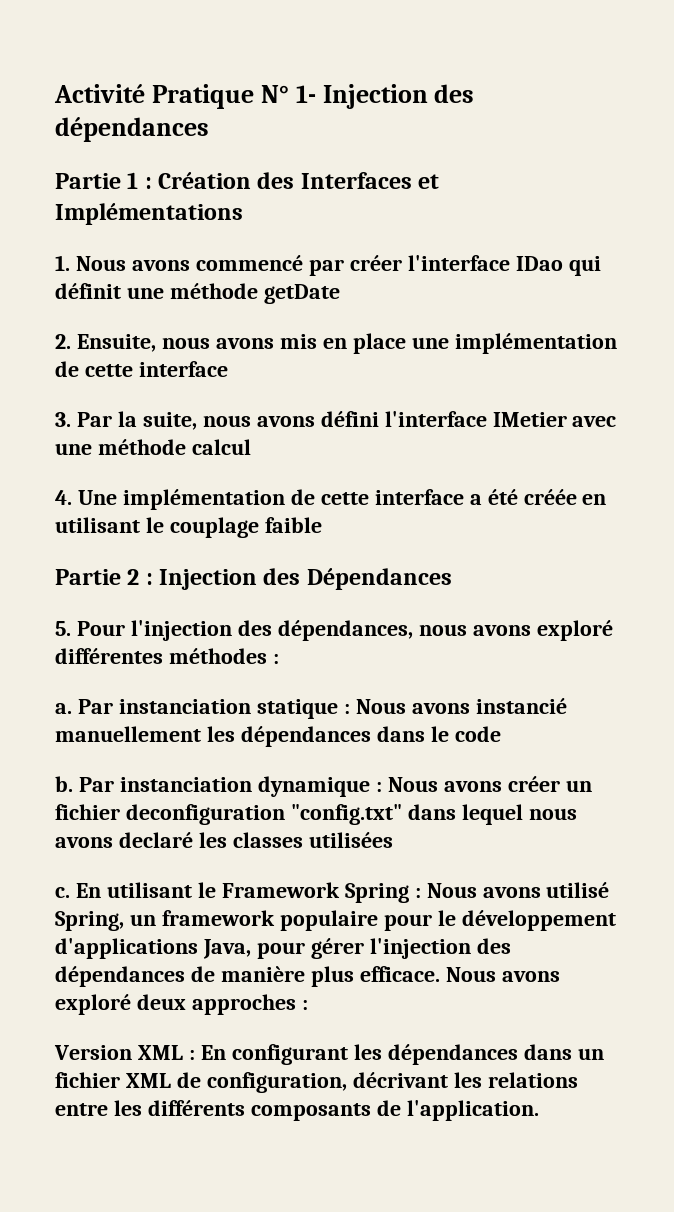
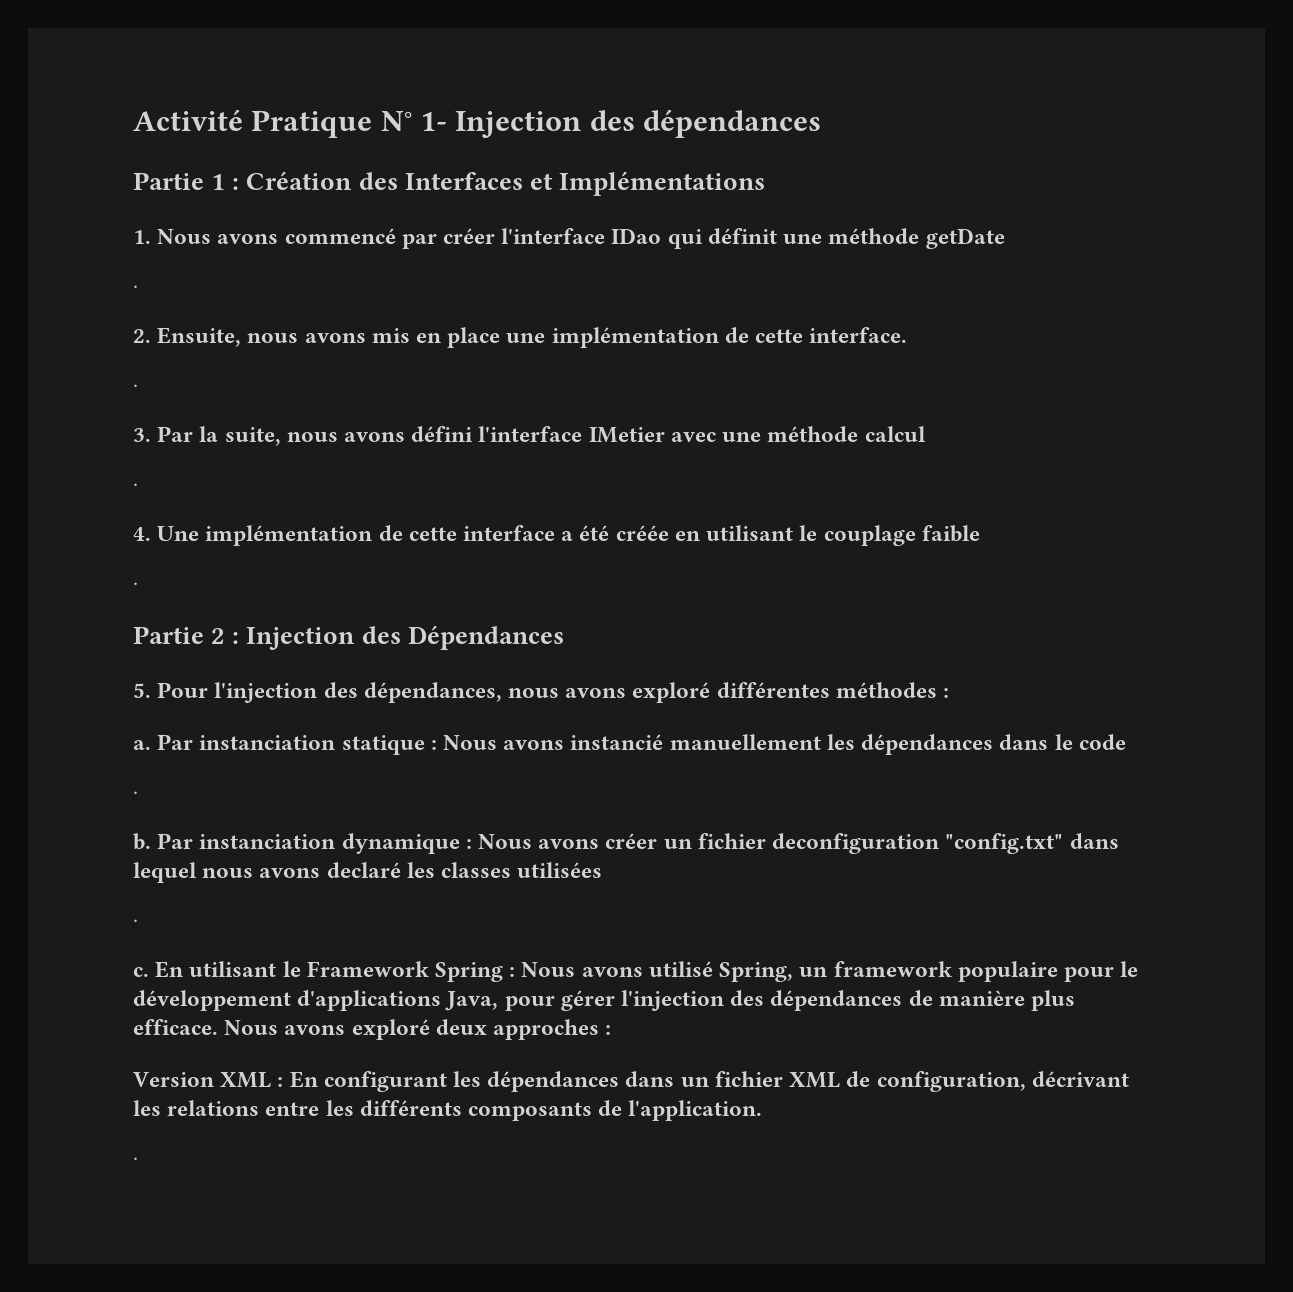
  1. Nous avons commencé par créer l'interface IDao qui définit une méthode getDate
+ .
- 2. Ensuite, nous avons mis en place une implémentation de cette interface
+ 2. Ensuite, nous avons mis en place une implémentation de cette interface.
+ .
  3. Par la suite, nous avons défini l'interface IMetier avec une méthode calcul
+ .
  4. Une implémentation de cette interface a été créée en utilisant le couplage faible
+ .
  Par instanciation statique : Nous avons instancié manuellement les dépendances dans le code
+ .
  Par instanciation dynamique : Nous avons créer un fichier deconfiguration "config.txt" dans lequel nous avons declaré les classes utilisées
+ .
  Version XML : En configurant les dépendances dans un fichier XML de configuration, décrivant les relations entre les différents composants de l'application.
+ .

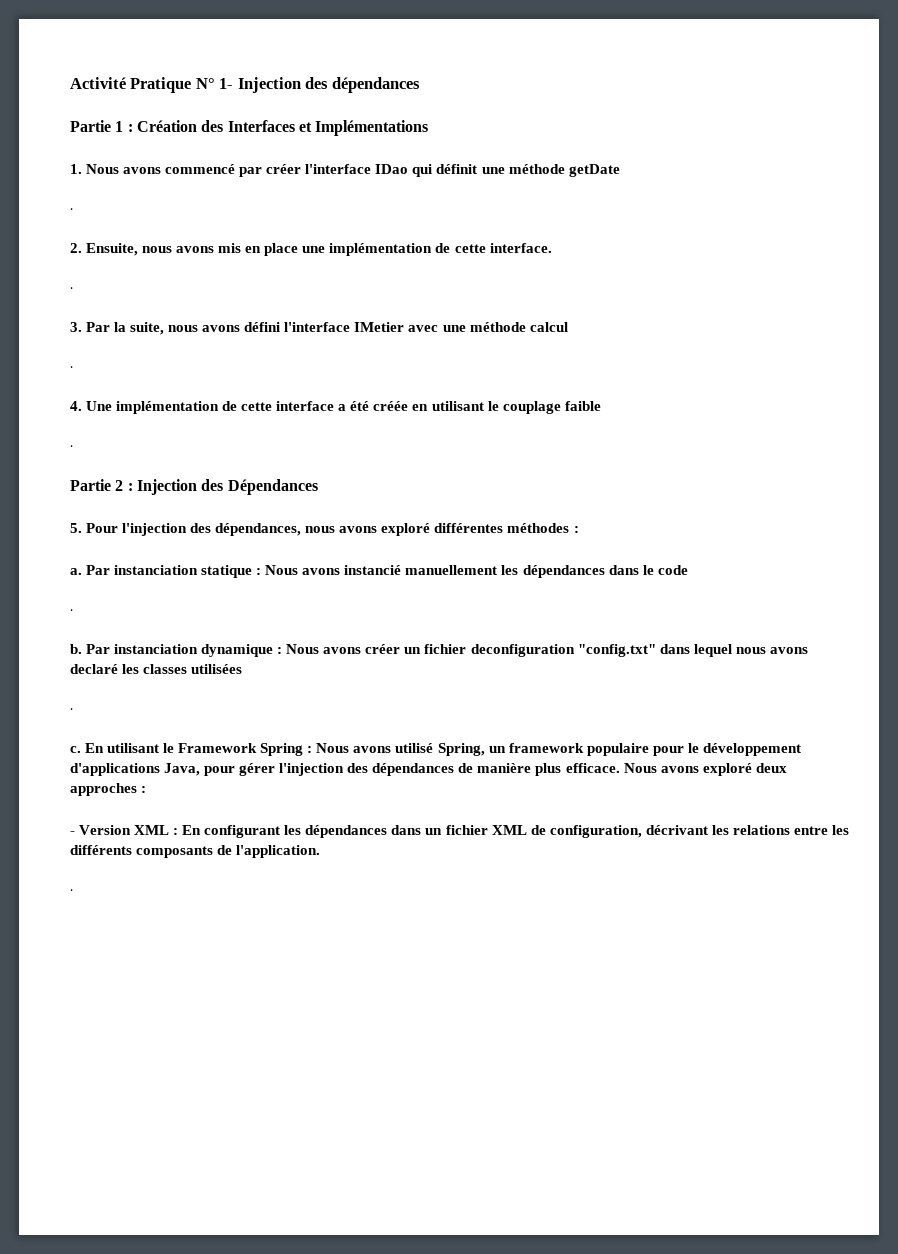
- Version XML : En configurant les dépendances dans un fichier XML de configuration, décrivant les relations entre les différents composants de l'application.
+ - Version XML : En configurant les dépendances dans un fichier XML de configuration, décrivant les relations entre les différents composants de l'application.

